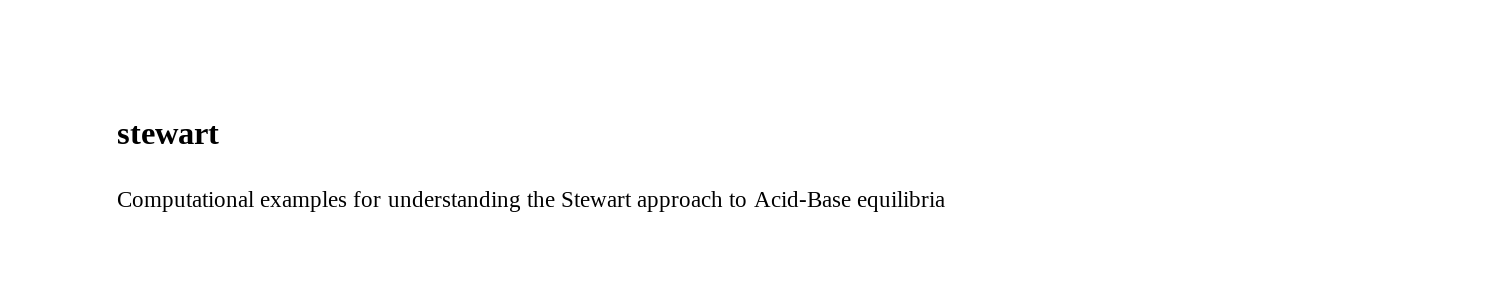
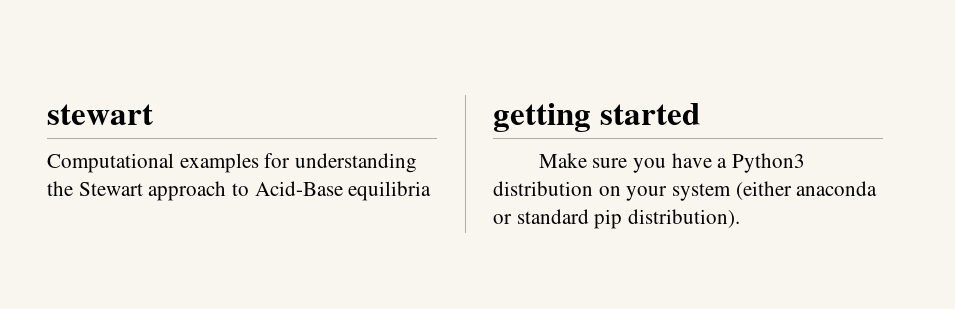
+ getting started
+ Make sure you have a Python3 distribution on your system (either anaconda or standard pip distribution).

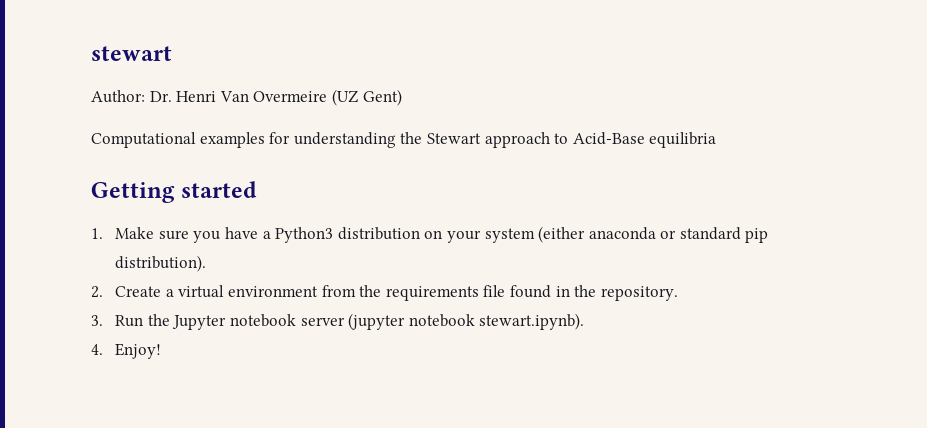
+ Author: Dr. Henri Van Overmeire (UZ Gent)
- getting started
+ Getting started
- Make sure you have a Python3 distribution on your system (either anaconda or standard pip distribution).
+ 1. Make sure you have a Python3 distribution on your system (either anaconda or standard pip distribution).
+ 2. Create a virtual environment from the requirements file found in the repository.
+ 3. Run the Jupyter notebook server (jupyter notebook stewart.ipynb).
+ 4. Enjoy!

